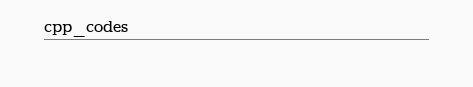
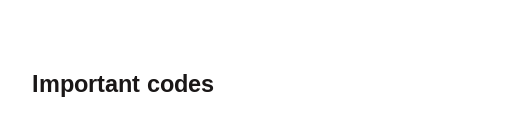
- cpp_codes
+ Important codes

